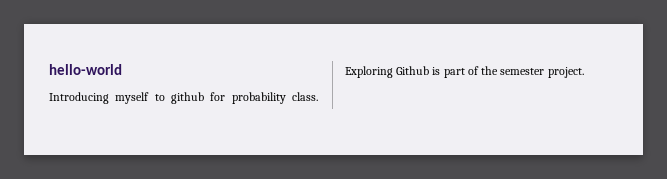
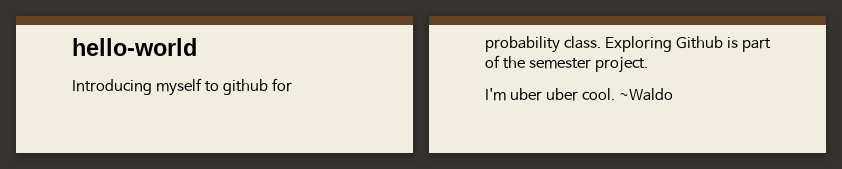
+ I'm uber uber cool. ~Waldo

